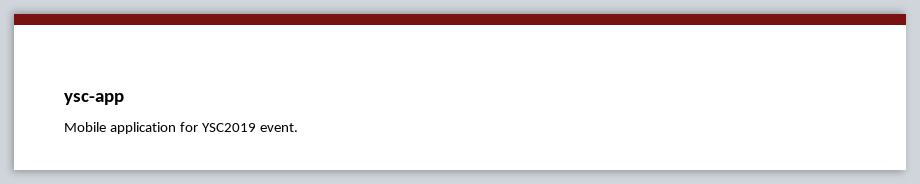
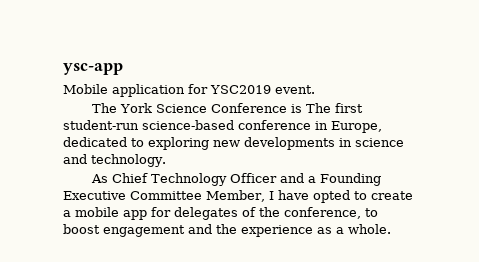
+ The York Science Conference is The first student-run science-based conference in Europe, dedicated to exploring new developments in science and technology.
+ As Chief Technology Officer and a Founding Executive Committee Member, I have opted to create a mobile app for delegates of the conference, to boost engagement and the experience as a whole.

